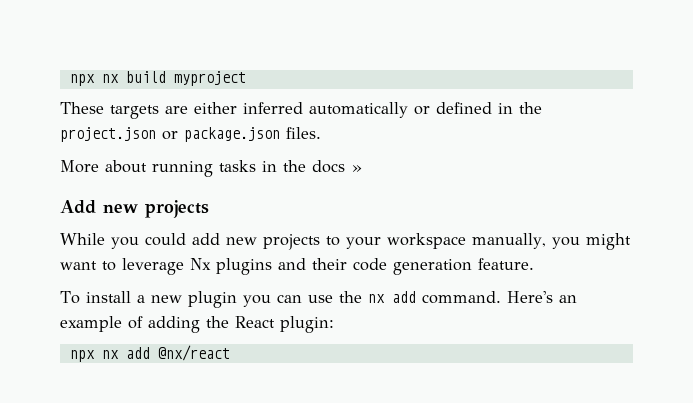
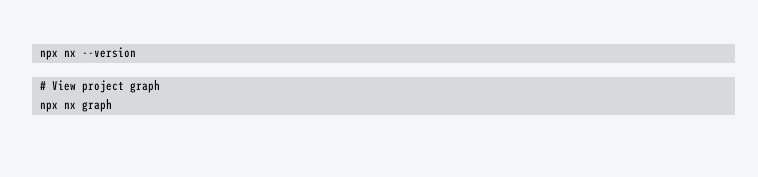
- npx nx build myproject
- These targets are either inferred automatically or defined in the project.json or package.json files.
- More about running tasks in the docs »
- Add new projects
- While you could add new projects to your workspace manually, you might want to leverage Nx plugins and their code generation feature.
- To install a new plugin you can use the nx add command. Here's an example of adding the React plugin:
- npx nx add @nx/react
+ npx nx --version
+ # View project graph
+ npx nx graph

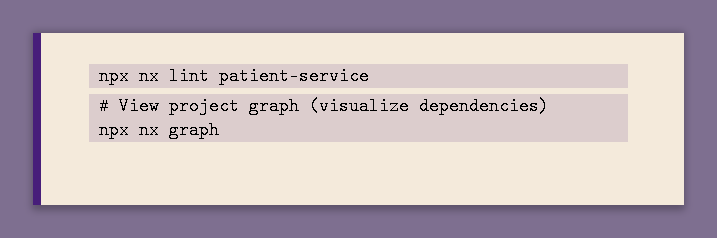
- npx nx --version
+ npx nx lint patient-service
- # View project graph
+ # View project graph (visualize dependencies)

